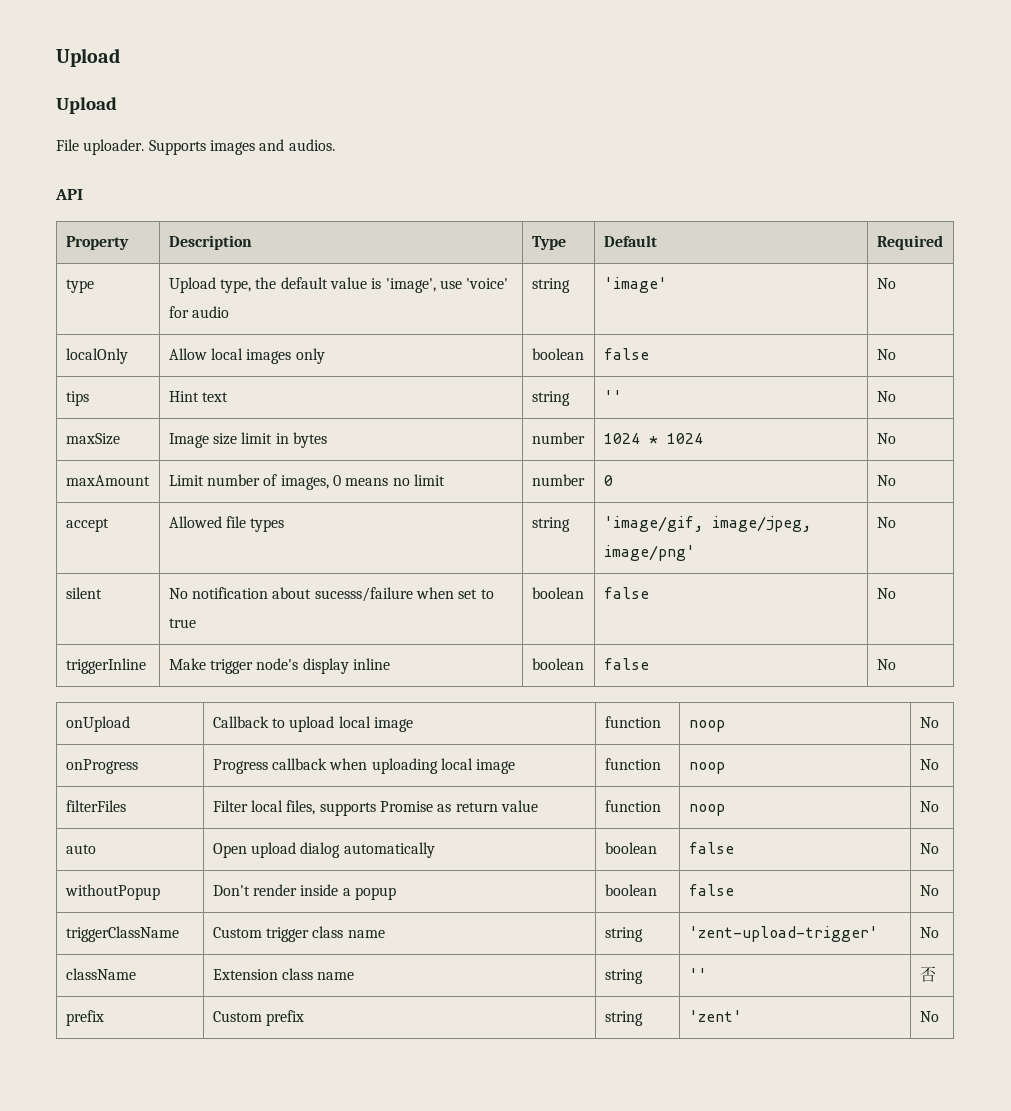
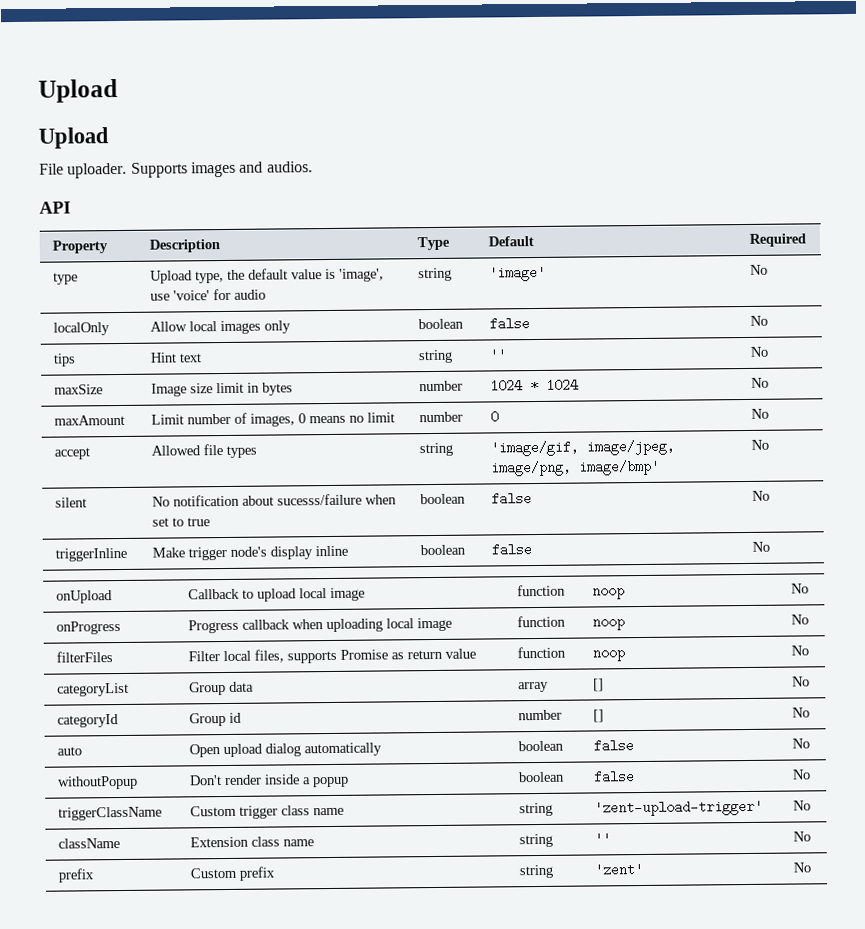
- accept | Allowed file types | string | 'image/gif, image/jpeg, image/png' | No
+ accept | Allowed file types | string | 'image/gif, image/jpeg, image/png, image/bmp' | No
+ categoryList | Group data | array | [] | No
+ categoryId | Group id | number | [] | No
- className | Extension class name | string | '' | 否
+ className | Extension class name | string | '' | No

